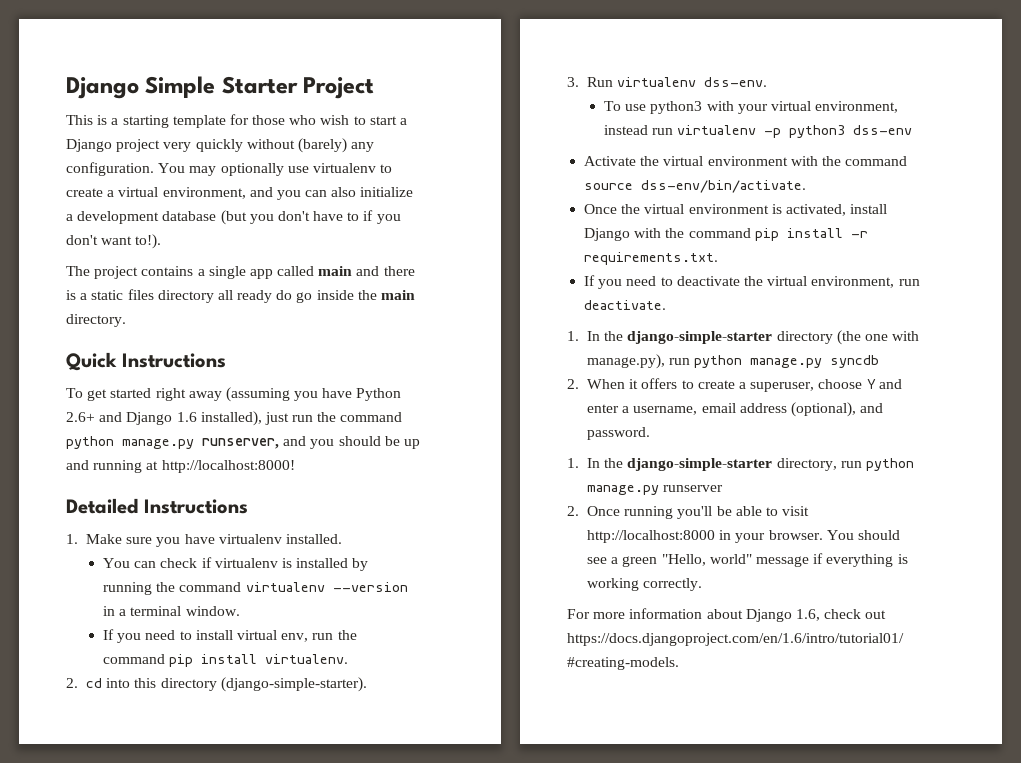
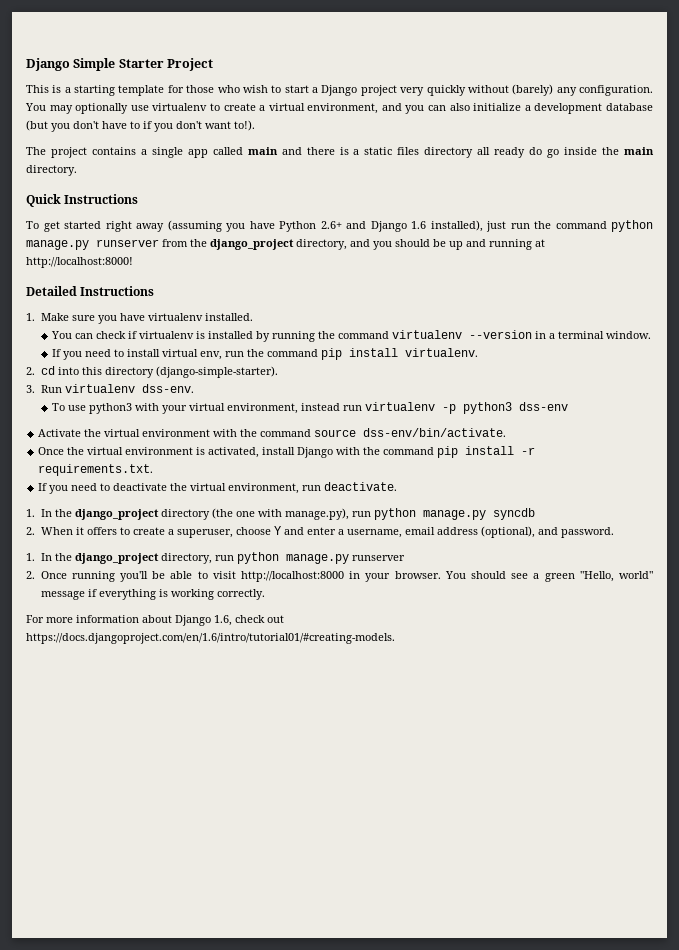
- To get started right away (assuming you have Python 2.6+ and Django 1.6 installed), just run the command python manage.py runserver, and you should be up and running at http://localhost:8000!
+ To get started right away (assuming you have Python 2.6+ and Django 1.6 installed), just run the command python manage.py runserver from the django_project directory, and you should be up and running at http://localhost:8000!
- 1. In the django-simple-starter directory (the one with manage.py), run python manage.py syncdb
+ 1. In the django_project directory (the one with manage.py), run python manage.py syncdb
- 1. In the django-simple-starter directory, run python manage.py runserver
+ 1. In the django_project directory, run python manage.py runserver

